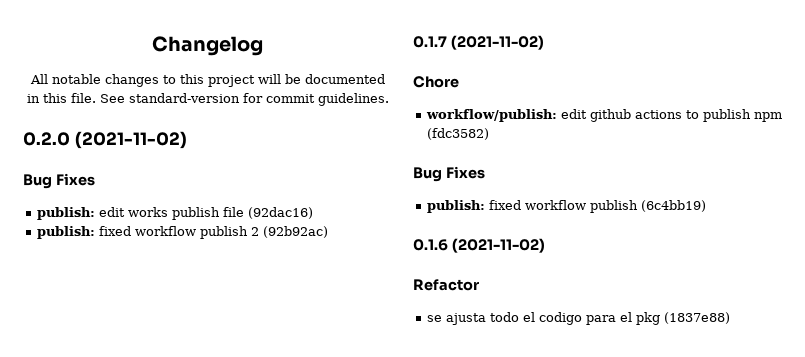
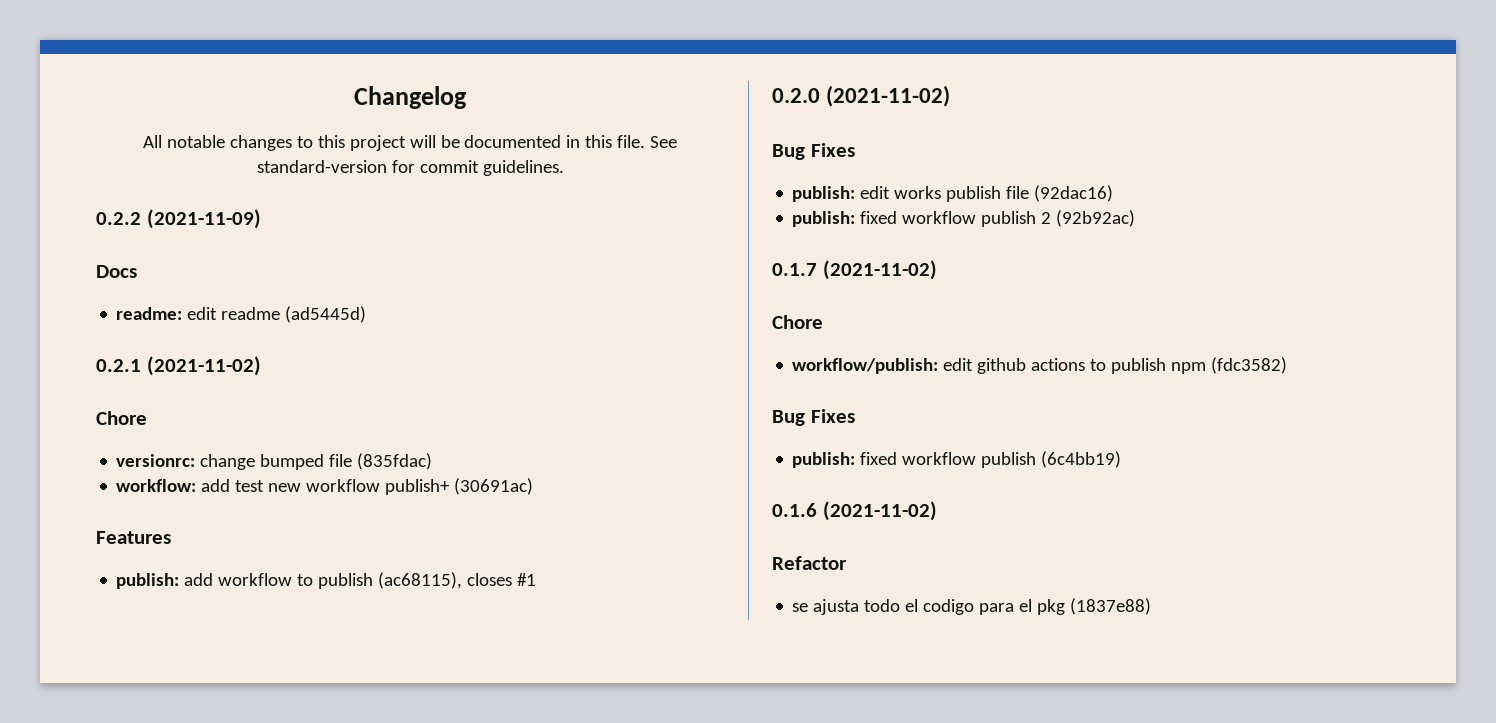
+ 0.2.2 (2021-11-09)
+ Docs
+ readme: edit readme (ad5445d)
+ 0.2.1 (2021-11-02)
+ Chore
+ versionrc: change bumped file (835fdac)
+ workflow: add test new workflow publish+ (30691ac)
+ Features
+ publish: add workflow to publish (ac68115), closes #1

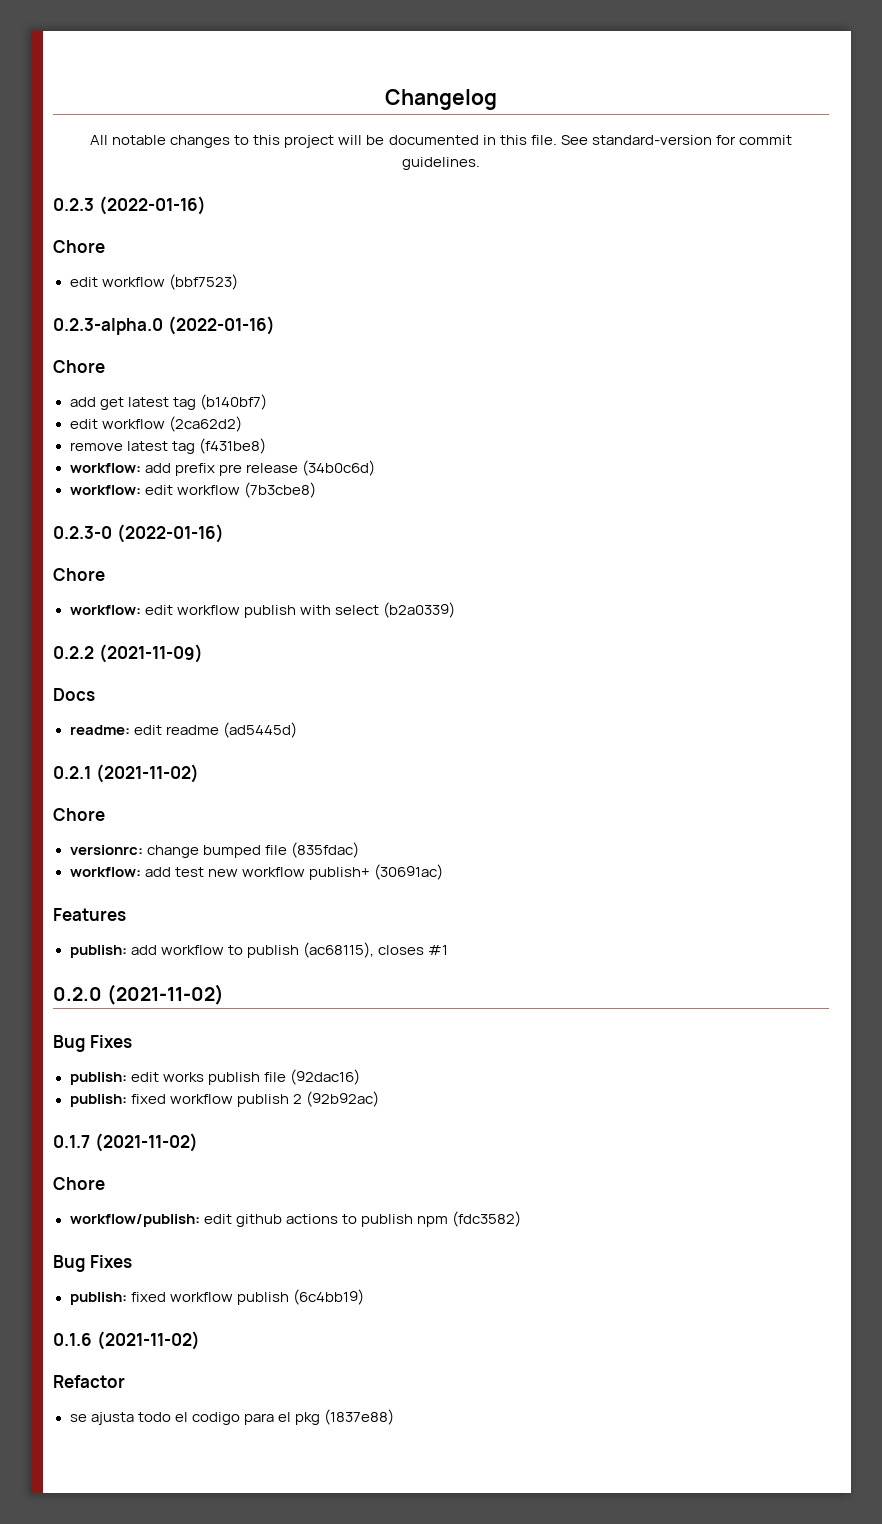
+ 0.2.3 (2022-01-16)
+ Chore
+ edit workflow (bbf7523)
+ 0.2.3-alpha.0 (2022-01-16)
+ Chore
+ add get latest tag (b140bf7)
+ edit workflow (2ca62d2)
+ remove latest tag (f431be8)
+ workflow: add prefix pre release (34b0c6d)
+ workflow: edit workflow (7b3cbe8)
+ 0.2.3-0 (2022-01-16)
+ Chore
+ workflow: edit workflow publish with select (b2a0339)

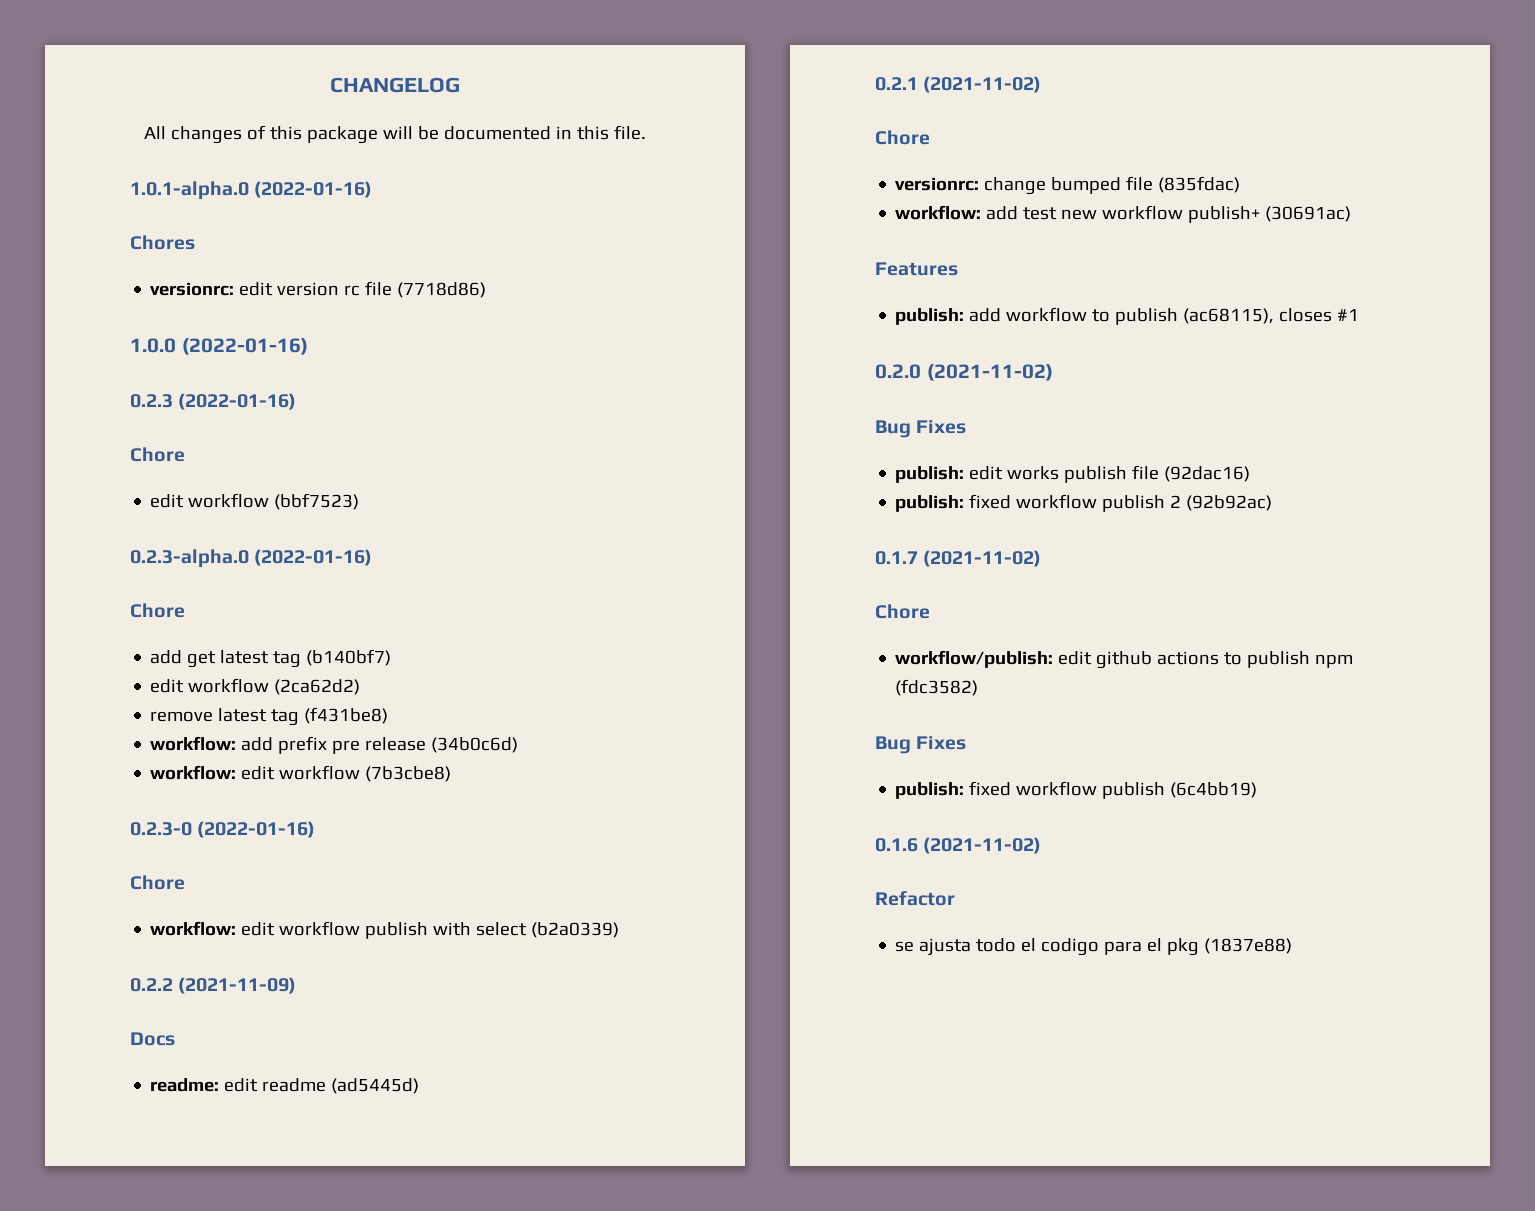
- Changelog
+ CHANGELOG
- All notable changes to this project will be documented in this file. See standard-version for commit guidelines.
+ All changes of this package will be documented in this file.
+ 1.0.1-alpha.0 (2022-01-16)
+ Chores
+ versionrc: edit version rc file (7718d86)
+ 1.0.0 (2022-01-16)

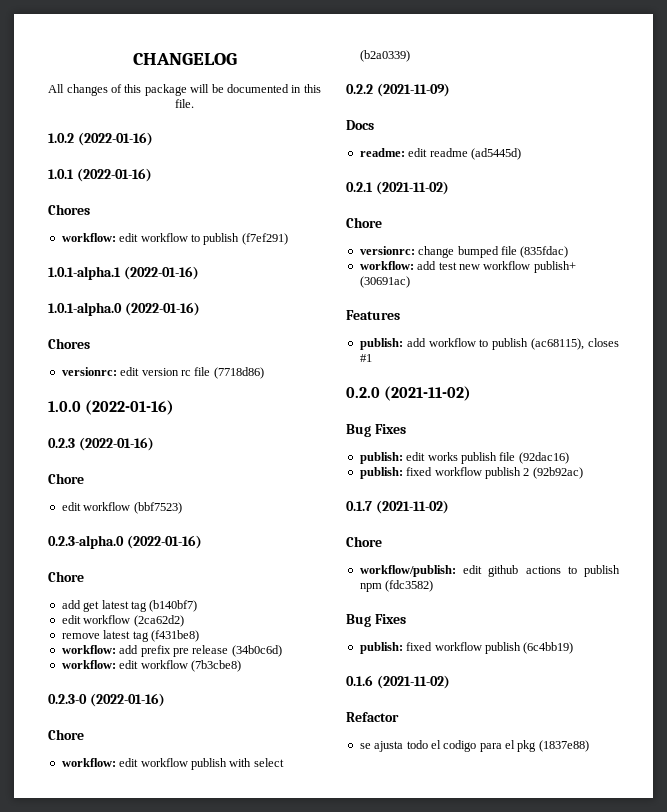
+ 1.0.2 (2022-01-16)
+ 1.0.1 (2022-01-16)
+ Chores
+ workflow: edit workflow to publish (f7ef291)
+ 1.0.1-alpha.1 (2022-01-16)

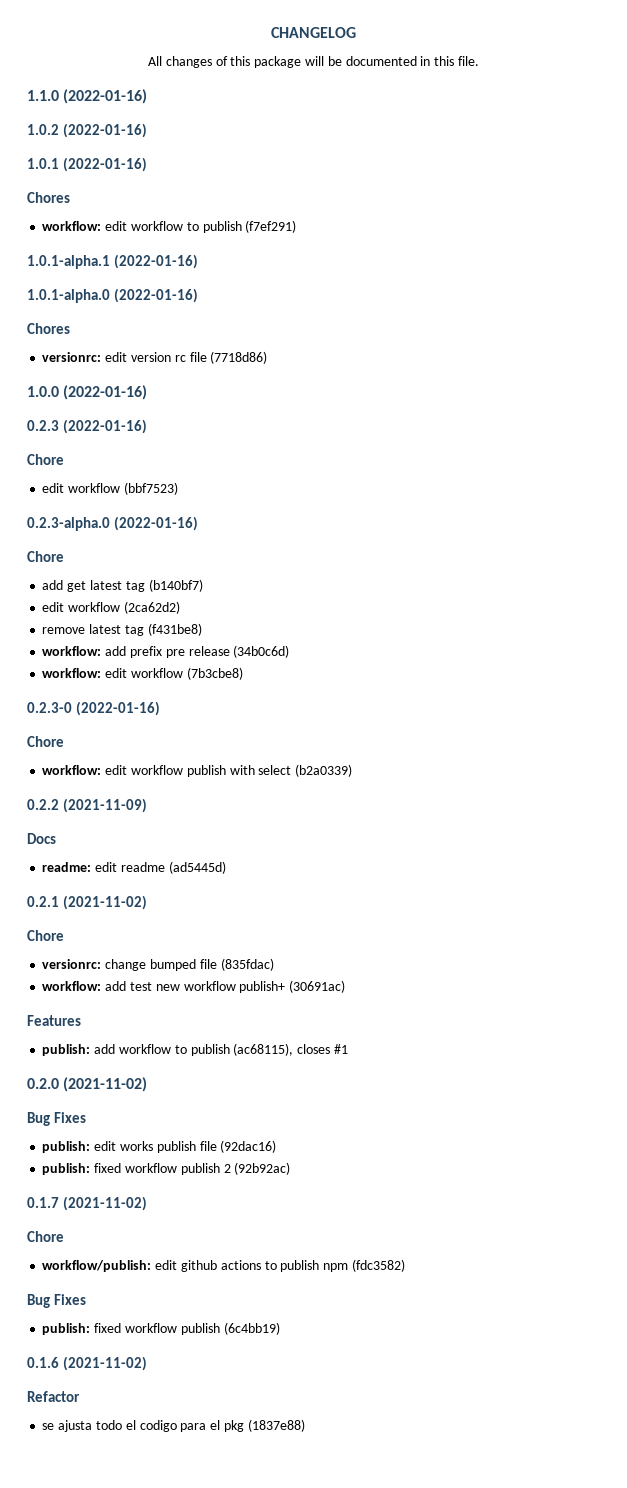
+ 1.1.0 (2022-01-16)

